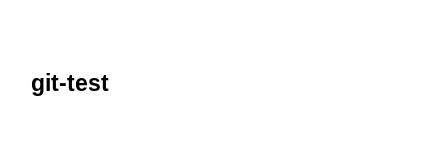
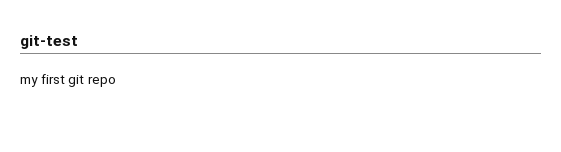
+ my first git repo

